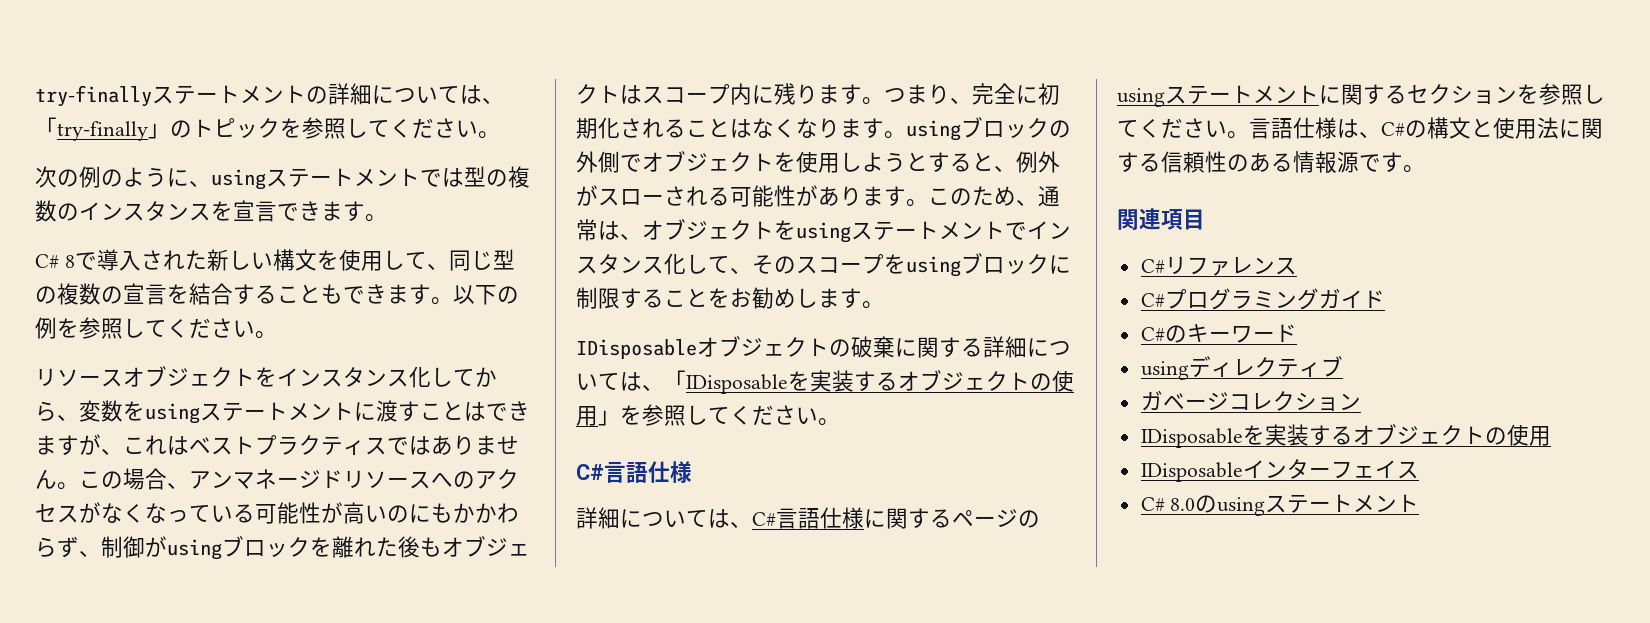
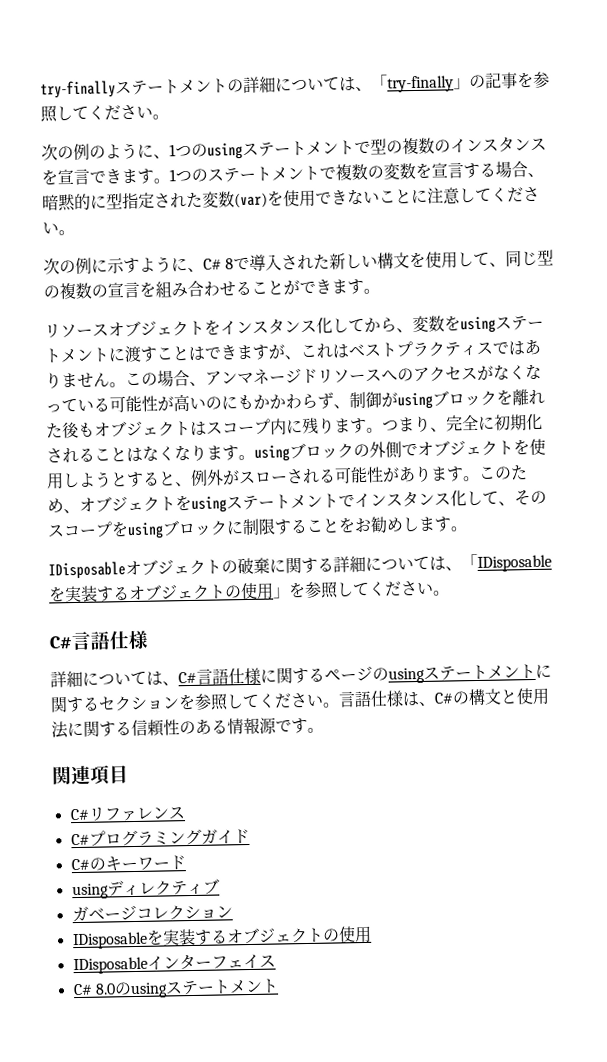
- try-finallyステートメントの詳細については、「try-finally」のトピックを参照してください。
+ try-finallyステートメントの詳細については、「try-finally」の記事を参照してください。
- 次の例のように、usingステートメントでは型の複数のインスタンスを宣言できます。
- C# 8で導入された新しい構文を使用して、同じ型の複数の宣言を結合することもできます。以下の例を参照してください。
+ 次の例のように、1つのusingステートメントで型の複数のインスタンスを宣言できます。1つのステートメントで複数の変数を宣言する場合、暗黙的に型指定された変数(var)を使用できないことに注意してください。
+ 次の例に示すように、C# 8で導入された新しい構文を使用して、同じ型の複数の宣言を組み合わせることができます。
- このため、通常は、オブジェクトをusingステートメントでインスタンス化して、そのスコープをusingブロックに制限することをお勧めします。
+ このため、オブジェクトをusingステートメントでインスタンス化して、そのスコープをusingブロックに制限することをお勧めします。

